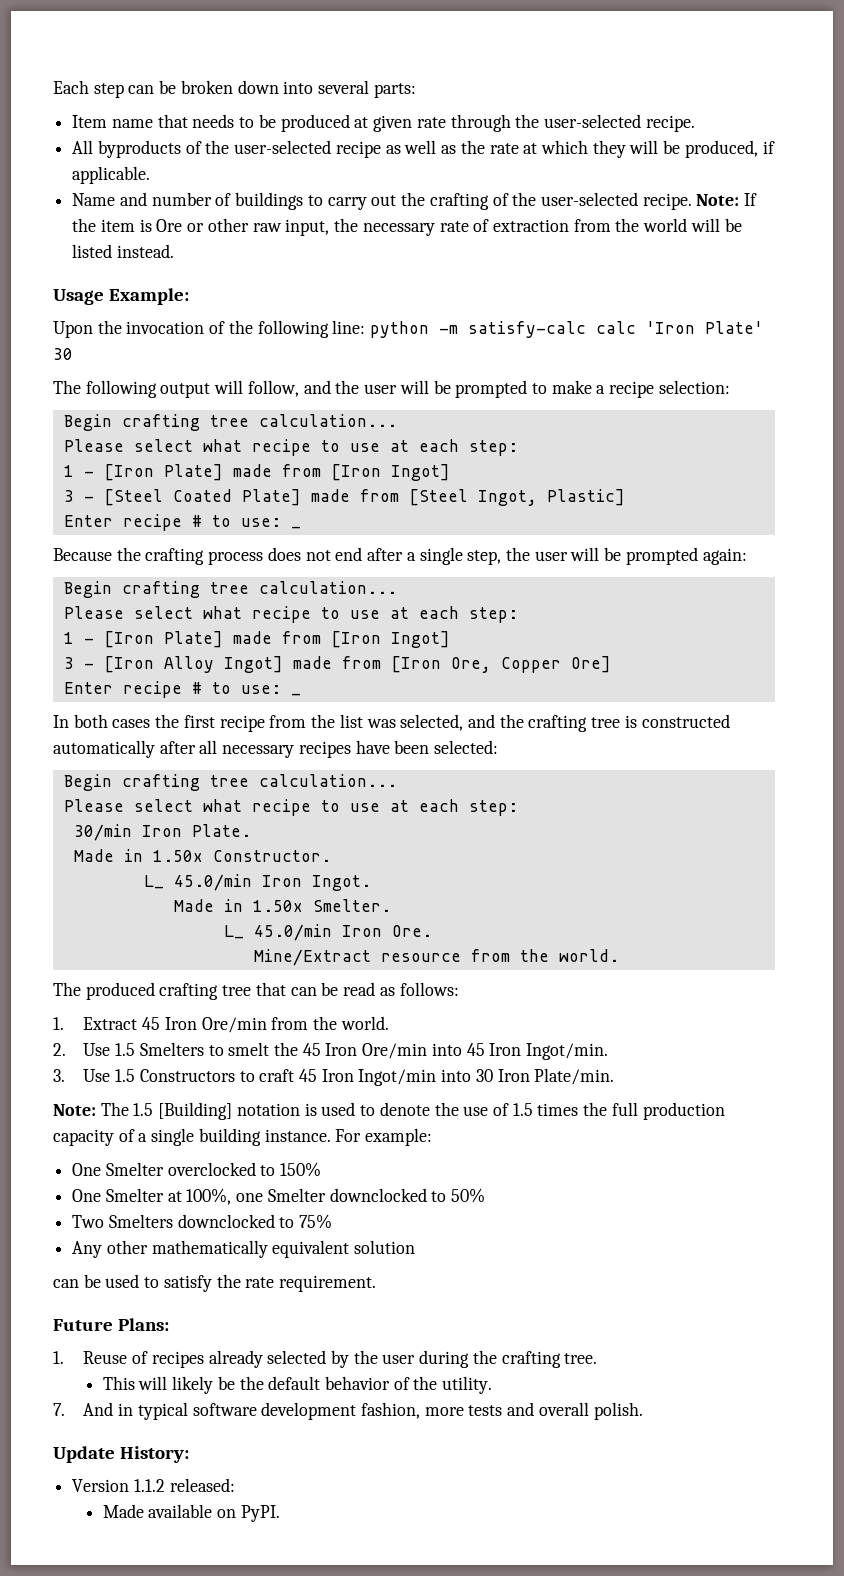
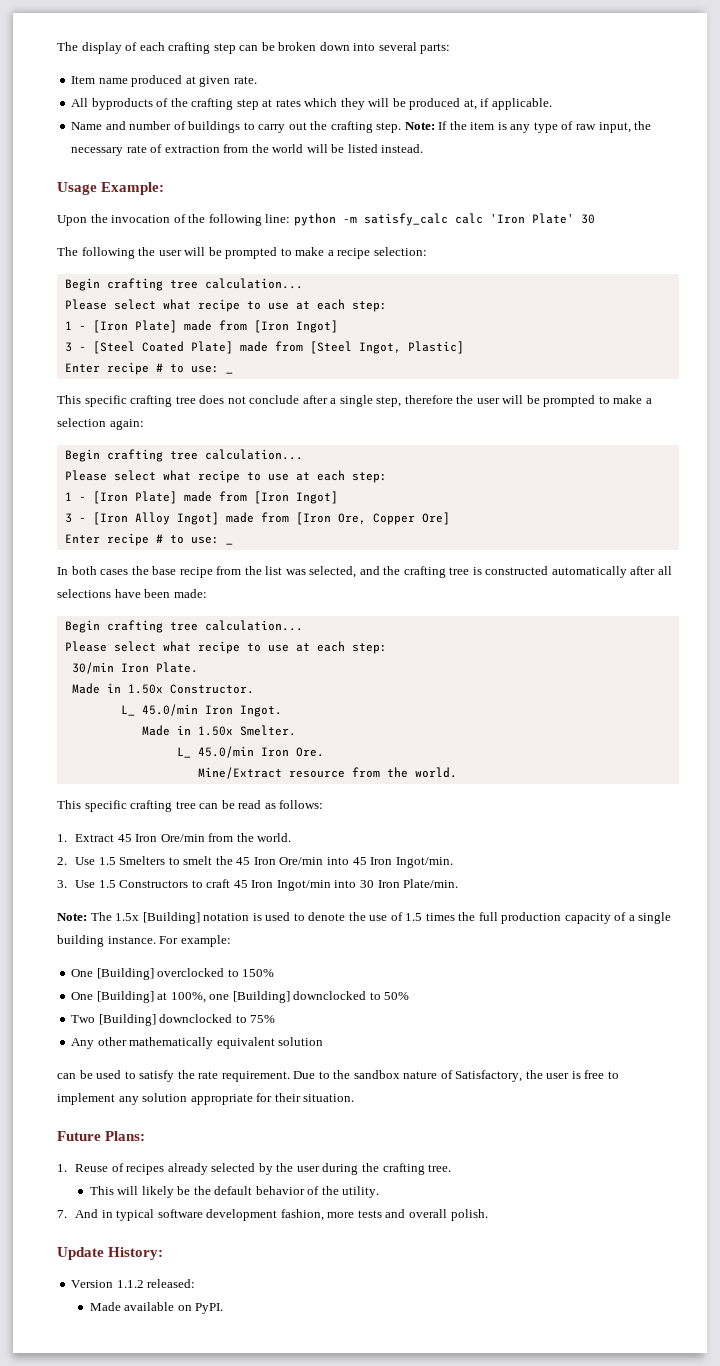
- Each step can be broken down into several parts:
+ The display of each crafting step can be broken down into several parts:
- Item name that needs to be produced at given rate through the user-selected recipe.
- All byproducts of the user-selected recipe as well as the rate at which they will be produced, if applicable.
+ Item name produced at given rate.
+ All byproducts of the crafting step at rates which they will be produced at, if applicable.
- Name and number of buildings to carry out the crafting of the user-selected recipe.
+ Name and number of buildings to carry out the crafting step.
- Note: If the item is Ore or other raw input, the necessary rate of extraction from the world will be listed instead.
+ Note: If the item is any type of raw input, the necessary rate of extraction from the world will be listed instead.
- Upon the invocation of the following line: python -m satisfy-calc calc 'Iron Plate' 30
+ Upon the invocation of the following line: python -m satisfy_calc calc 'Iron Plate' 30
- The following output will follow, and the user will be prompted to make a recipe selection:
+ The following the user will be prompted to make a recipe selection:
- Because the crafting process does not end after a single step, the user will be prompted again:
+ This specific crafting tree does not conclude after a single step, therefore the user will be prompted to make a selection again:
- In both cases the first recipe from the list was selected, and the crafting tree is constructed automatically after all necessary recipes have been selected:
+ In both cases the base recipe from the list was selected, and the crafting tree is constructed automatically after all selections have been made:
- The produced crafting tree that can be read as follows:
+ This specific crafting tree can be read as follows:
- Note: The 1.5 [Building] notation is used to denote the use of 1.5 times the full production capacity of a single building instance.
+ Note: The 1.5x [Building] notation is used to denote the use of 1.5 times the full production capacity of a single building instance.
- One Smelter overclocked to 150%
+ One [Building] overclocked to 150%
- One Smelter at 100%, one Smelter downclocked to 50%
+ One [Building] at 100%, one [Building] downclocked to 50%
- Two Smelters downclocked to 75%
+ Two [Building] downclocked to 75%
+ Due to the sandbox nature of Satisfactory, the user is free to implement any solution appropriate for their situation.

